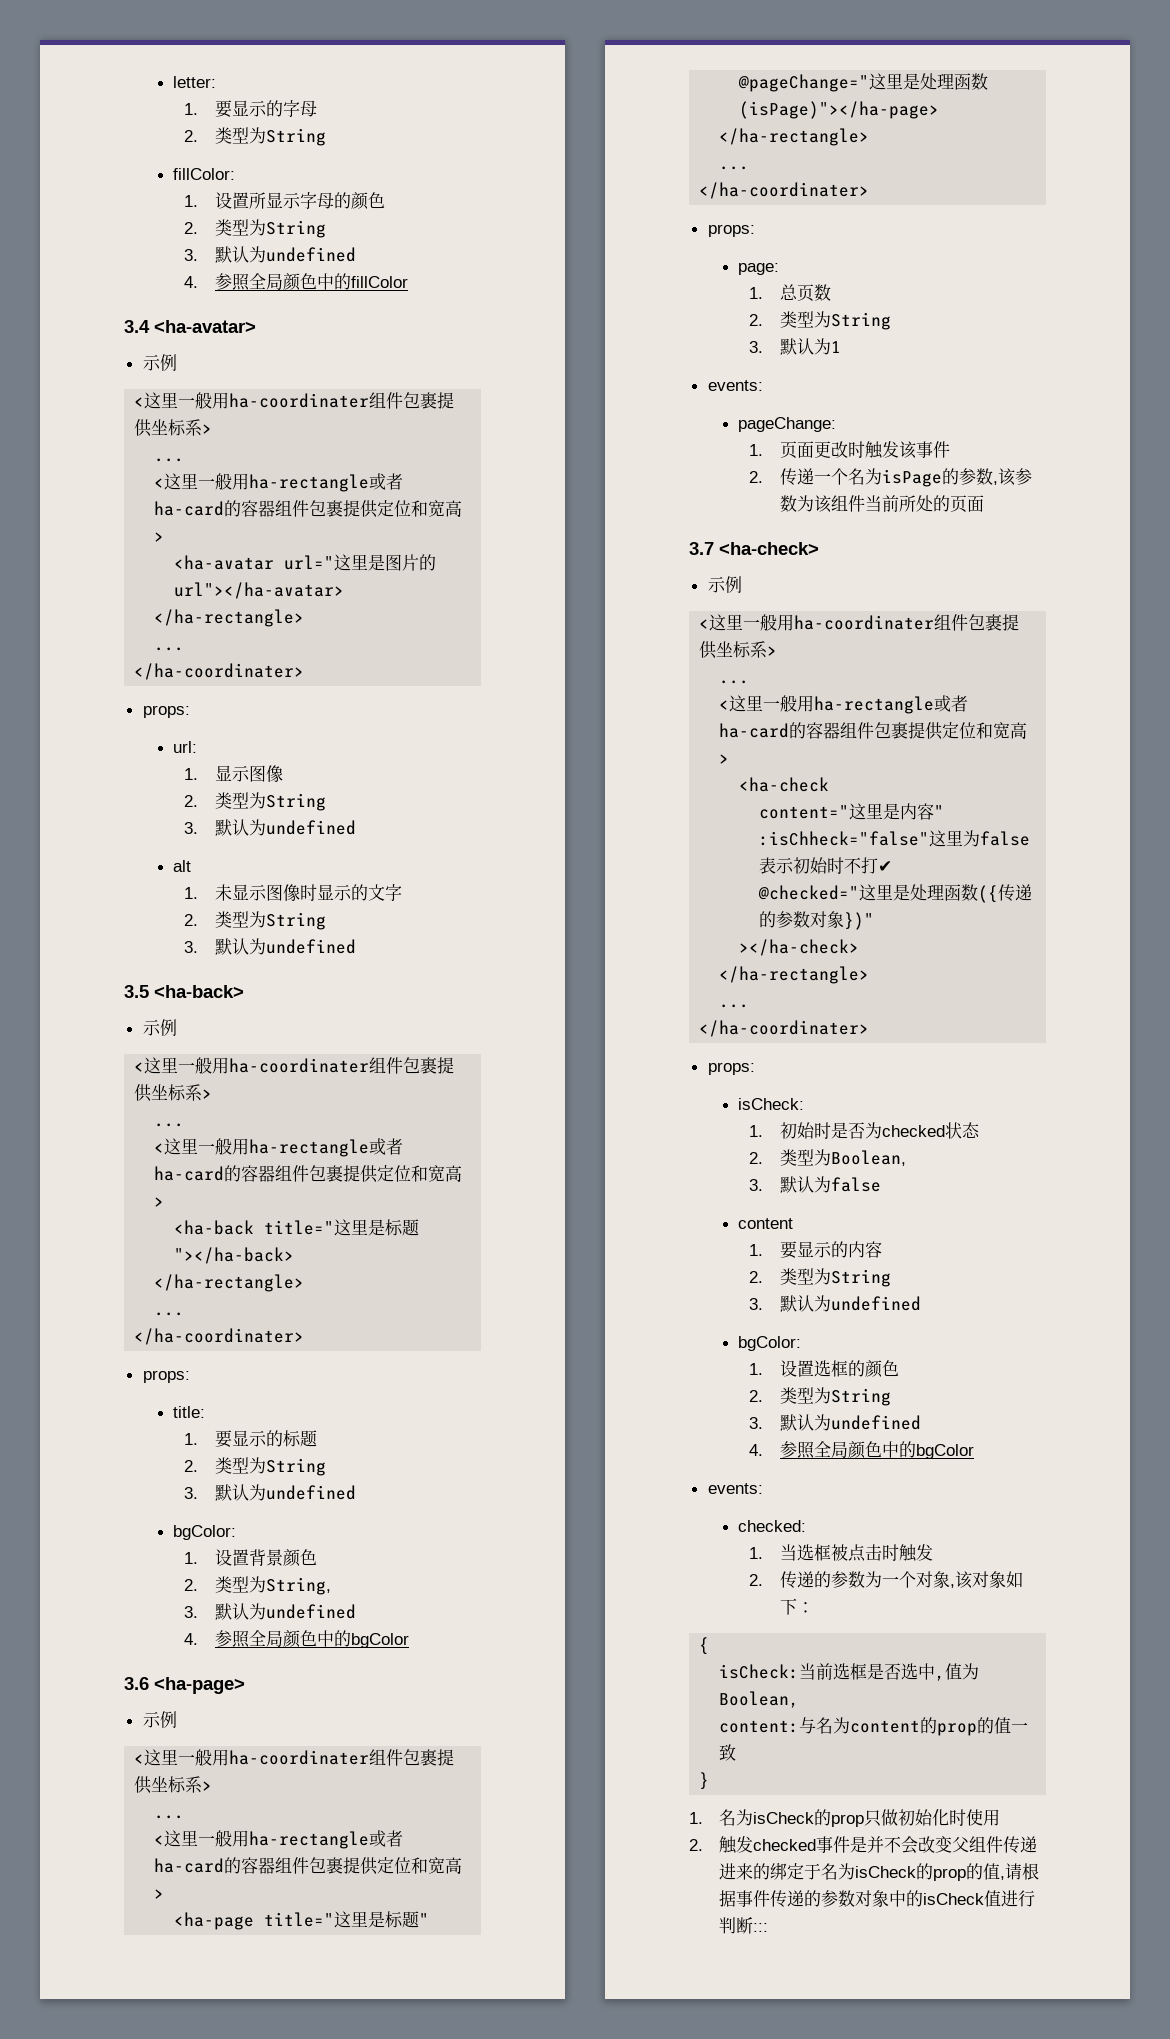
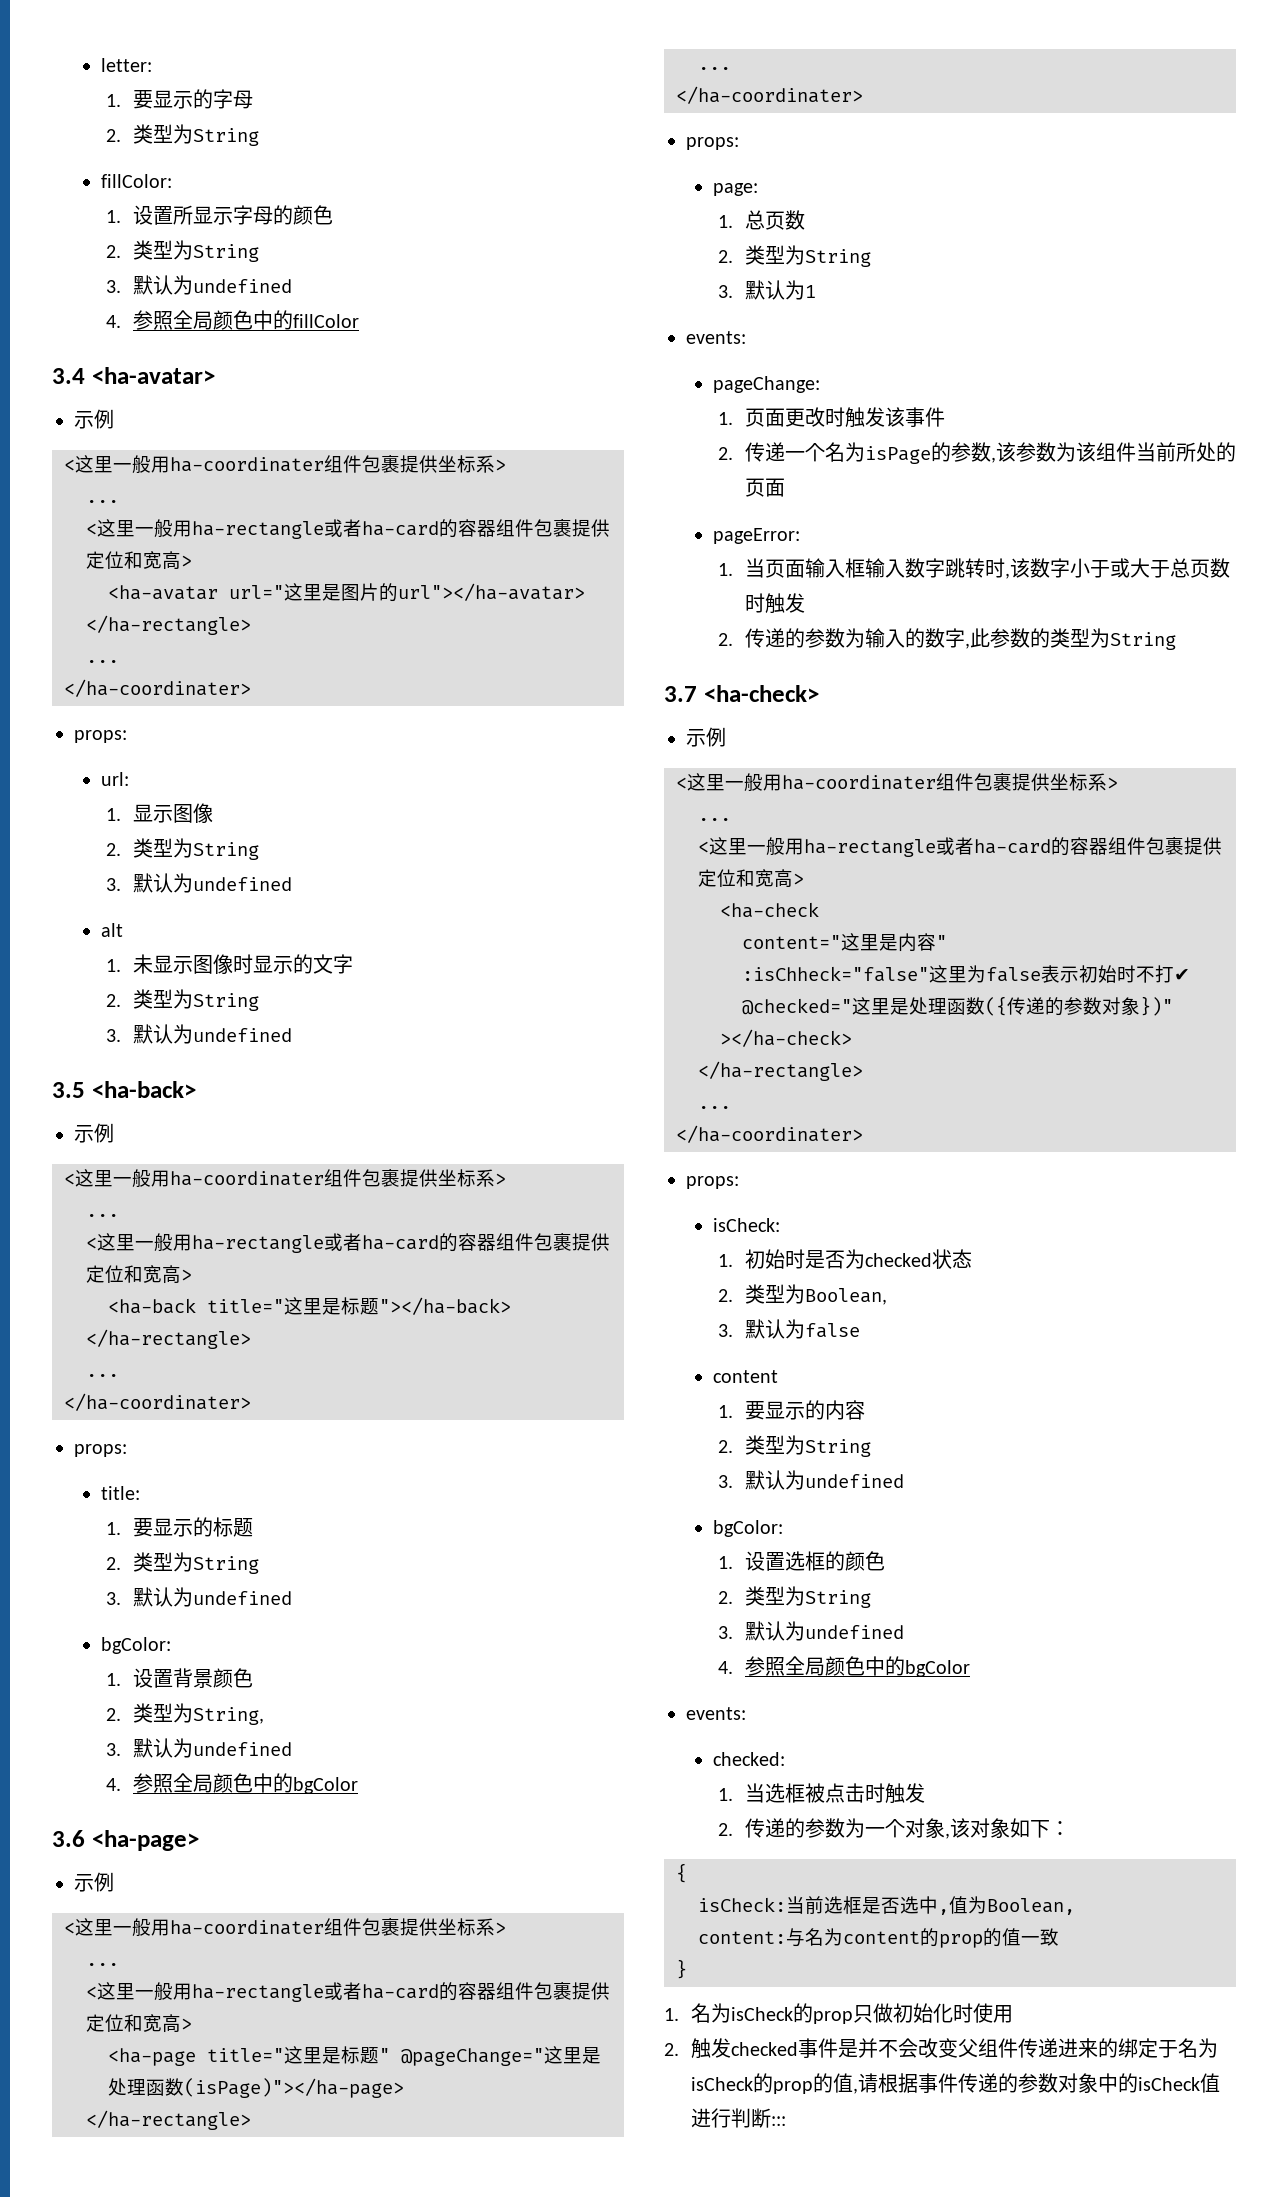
+ pageError:
+ 1.当页面输入框输入数字跳转时,该数字小于或大于总页数时触发
+ 2.传递的参数为输入的数字,此参数的类型为String

